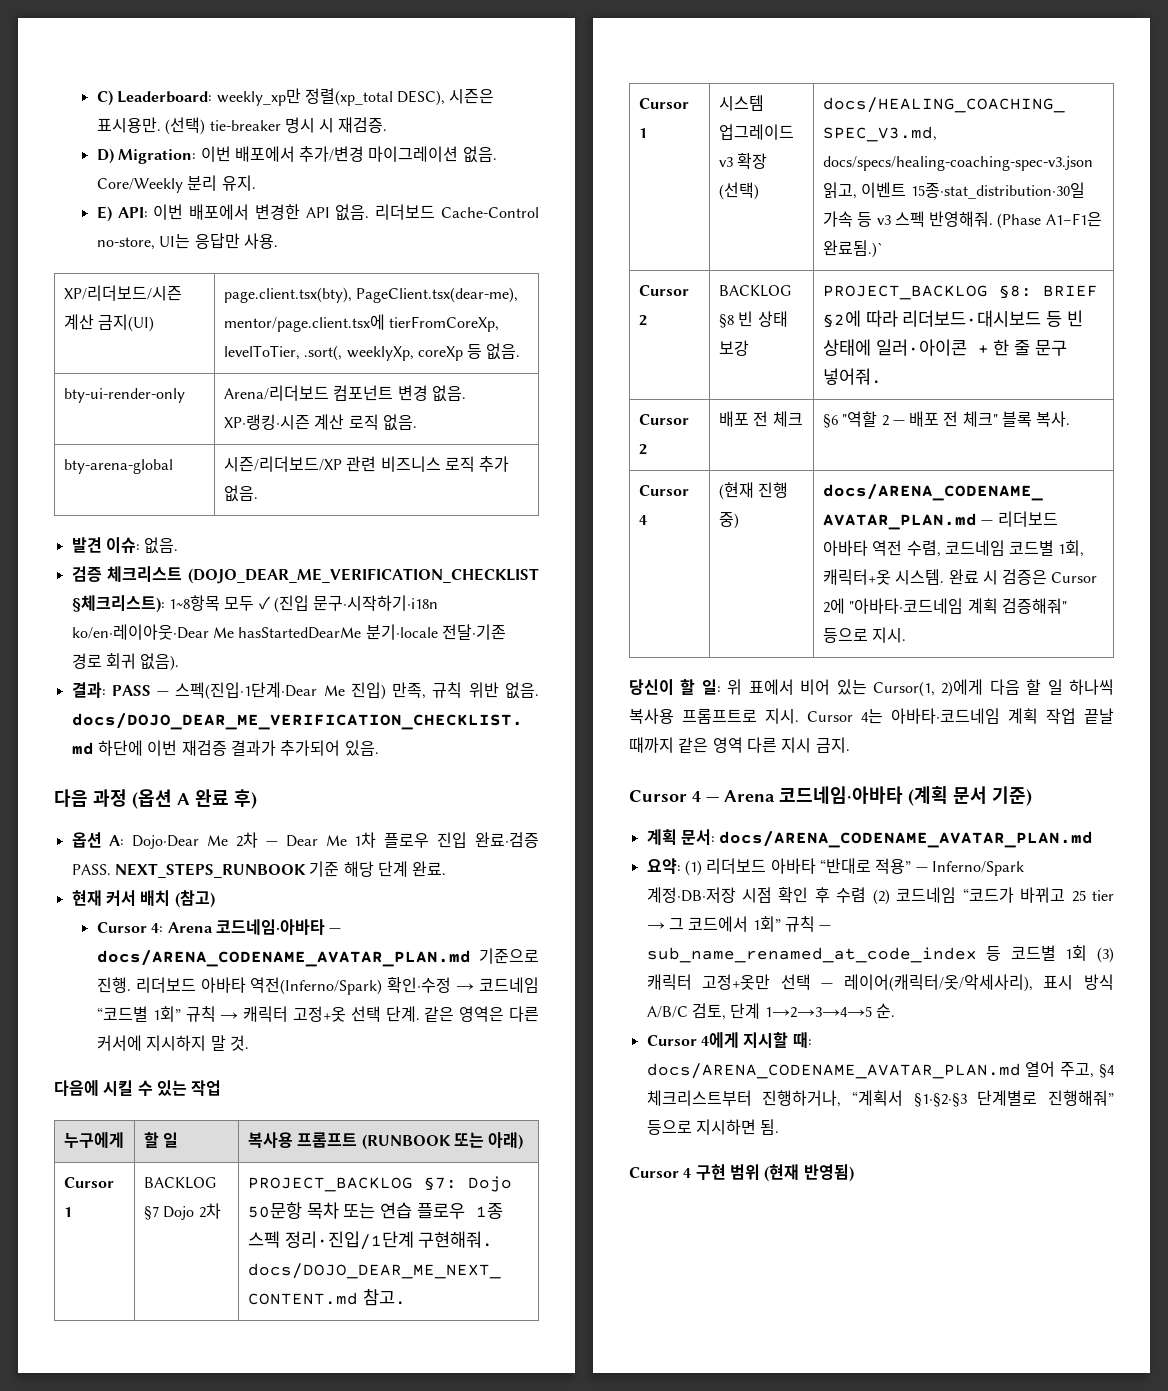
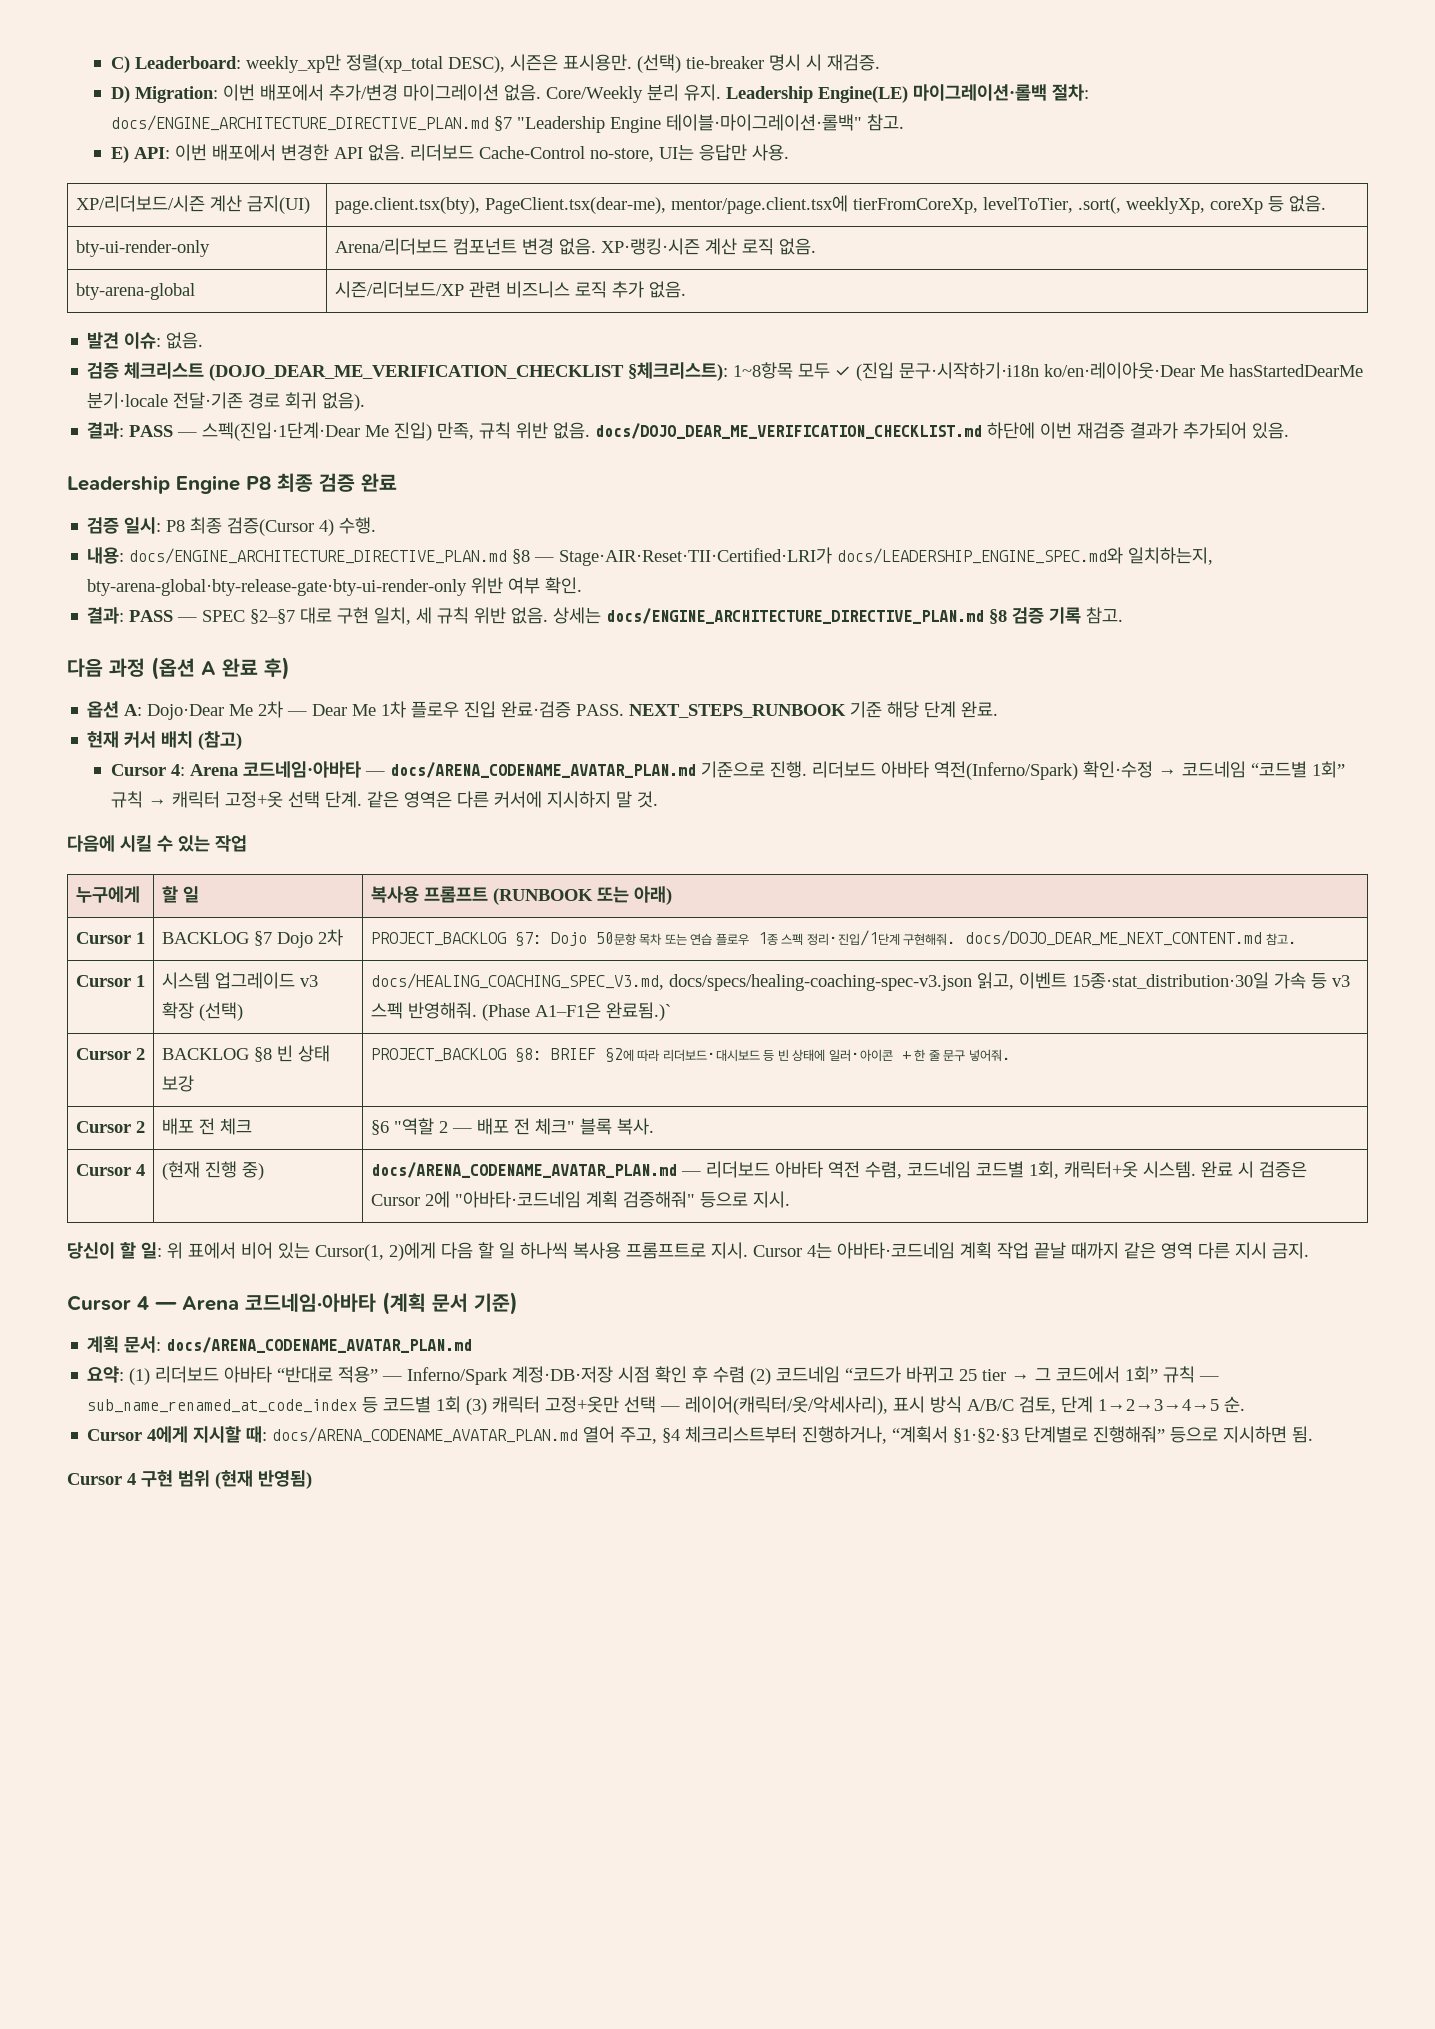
+ Leadership Engine(LE) 마이그레이션·롤백 절차: docs/ENGINE_ARCHITECTURE_DIRECTIVE_PLAN.md §7 "Leadership Engine 테이블·마이그레이션·롤백" 참고.
+ Leadership Engine P8 최종 검증 완료
+ 검증 일시: P8 최종 검증(Cursor 4) 수행.
+ 내용: docs/ENGINE_ARCHITECTURE_DIRECTIVE_PLAN.md §8 — Stage·AIR·Reset·TII·Certified·LRI가 docs/LEADERSHIP_ENGINE_SPEC.md와 일치하는지, bty-arena-global·bty-release-gate·bty-ui-render-only 위반 여부 확인.
+ 결과: PASS — SPEC §2–§7 대로 구현 일치, 세 규칙 위반 없음. 상세는 docs/ENGINE_ARCHITECTURE_DIRECTIVE_PLAN.md §8 검증 기록 참고.

